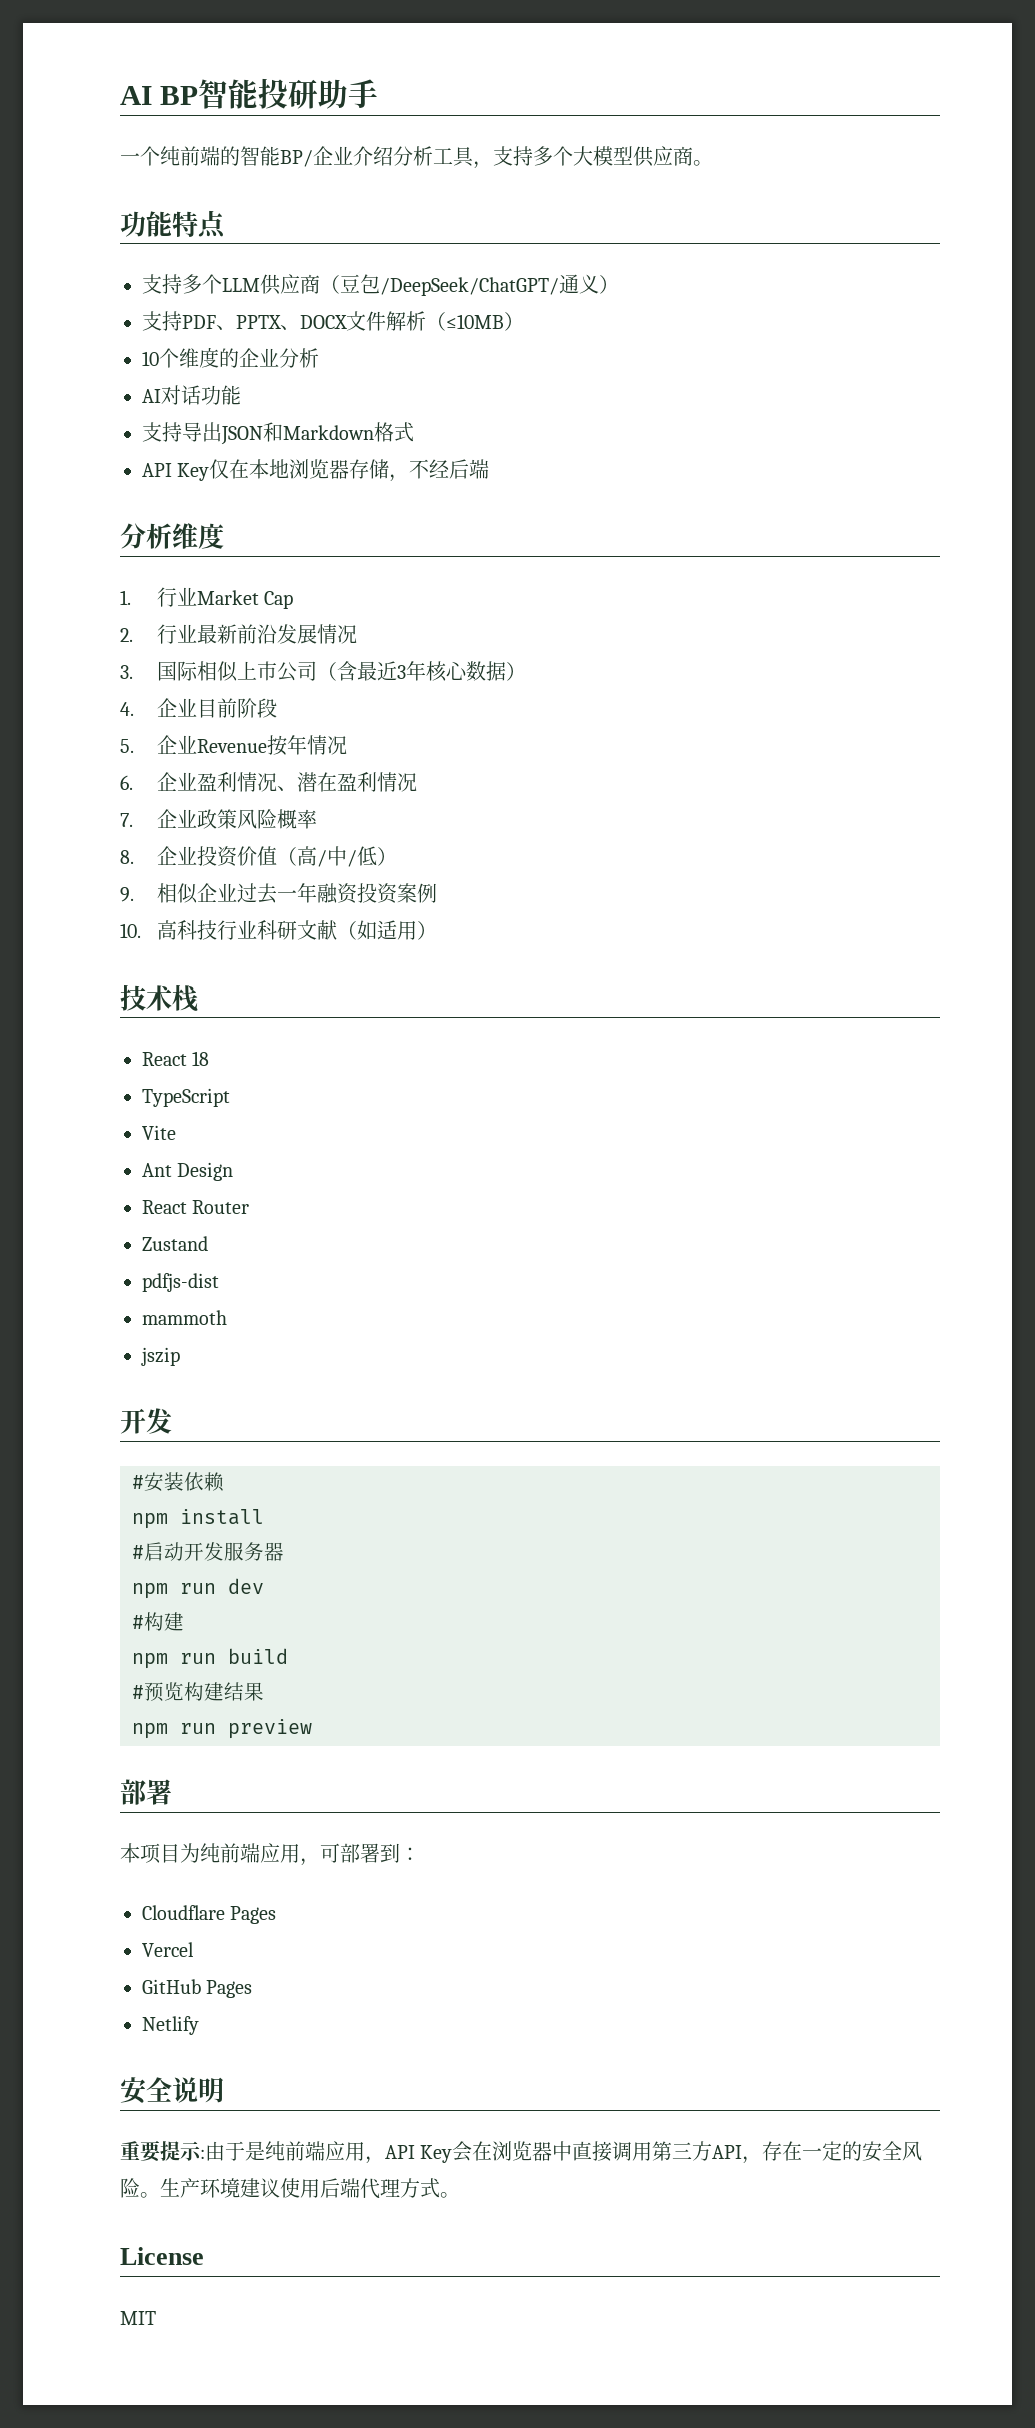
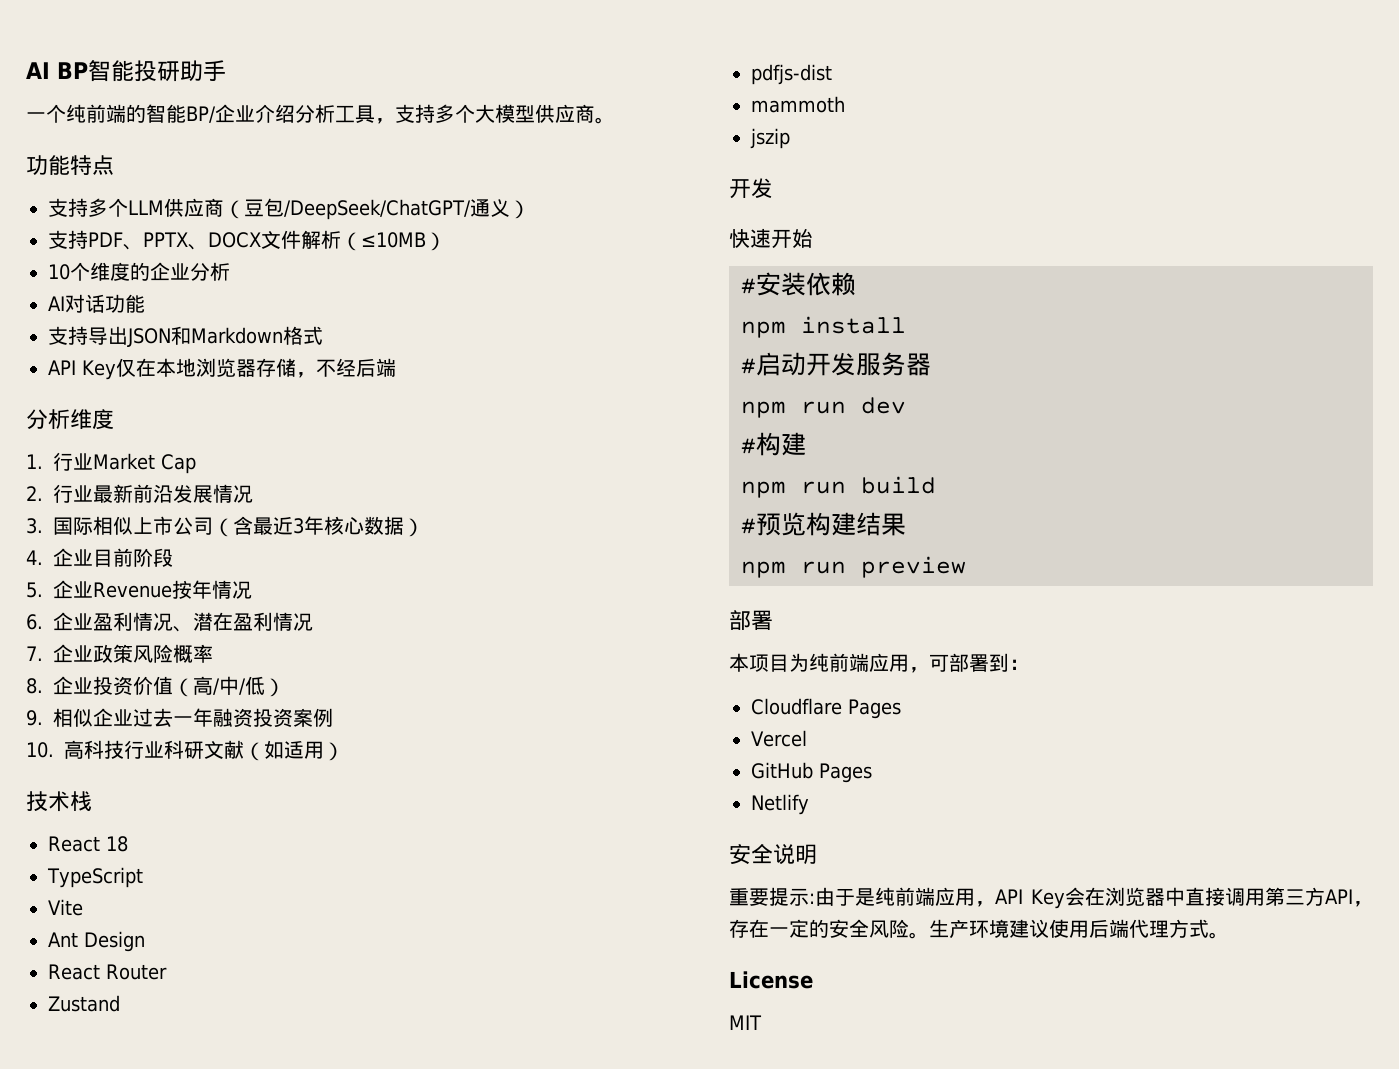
+ 快速开始

